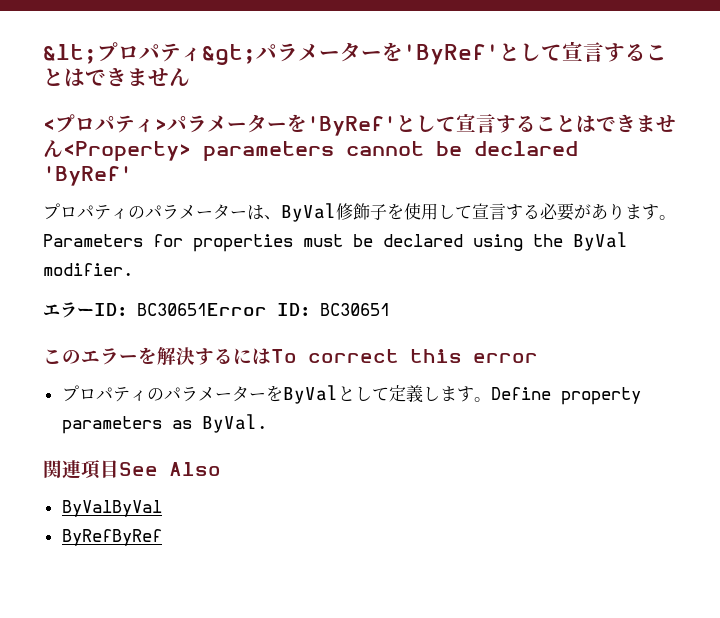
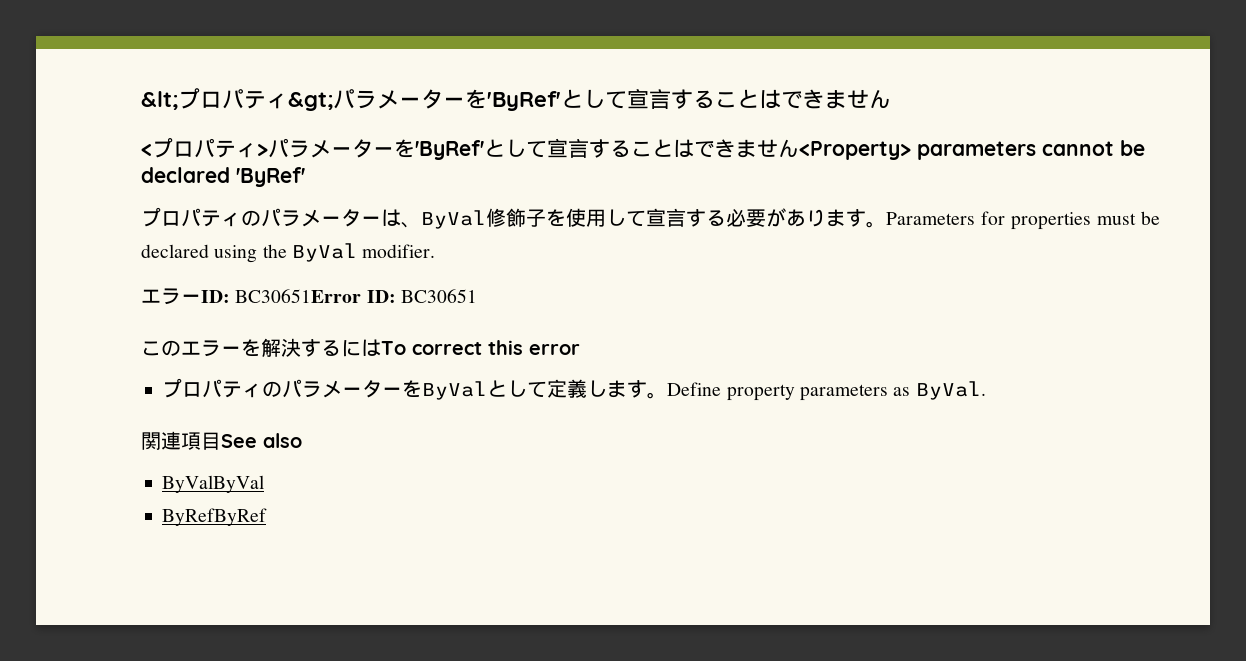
- 関連項目See Also
+ 関連項目See also

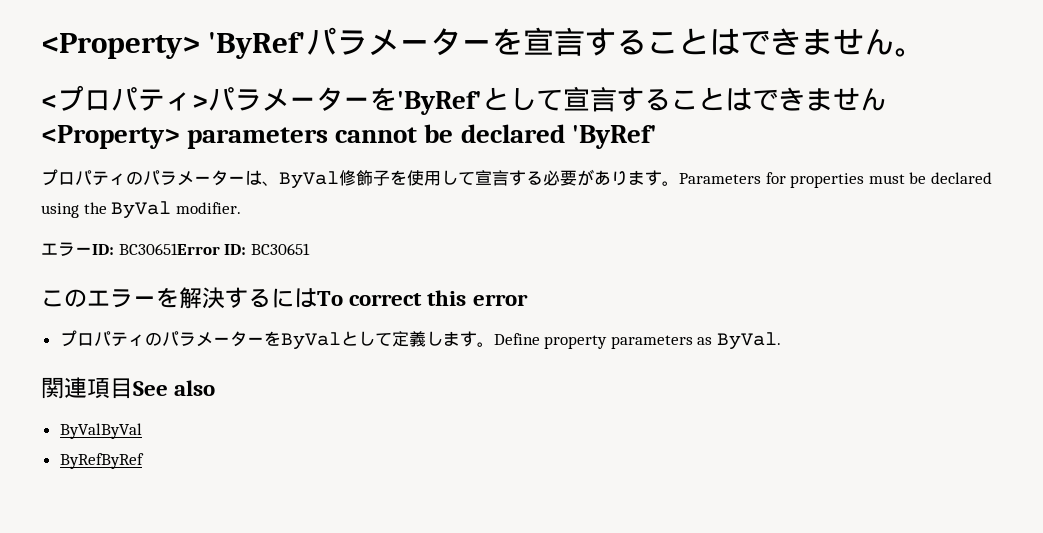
- &lt;プロパティ&gt;パラメーターを'ByRef'として宣言することはできません
+ <Property> 'ByRef'パラメーターを宣言することはできません。

